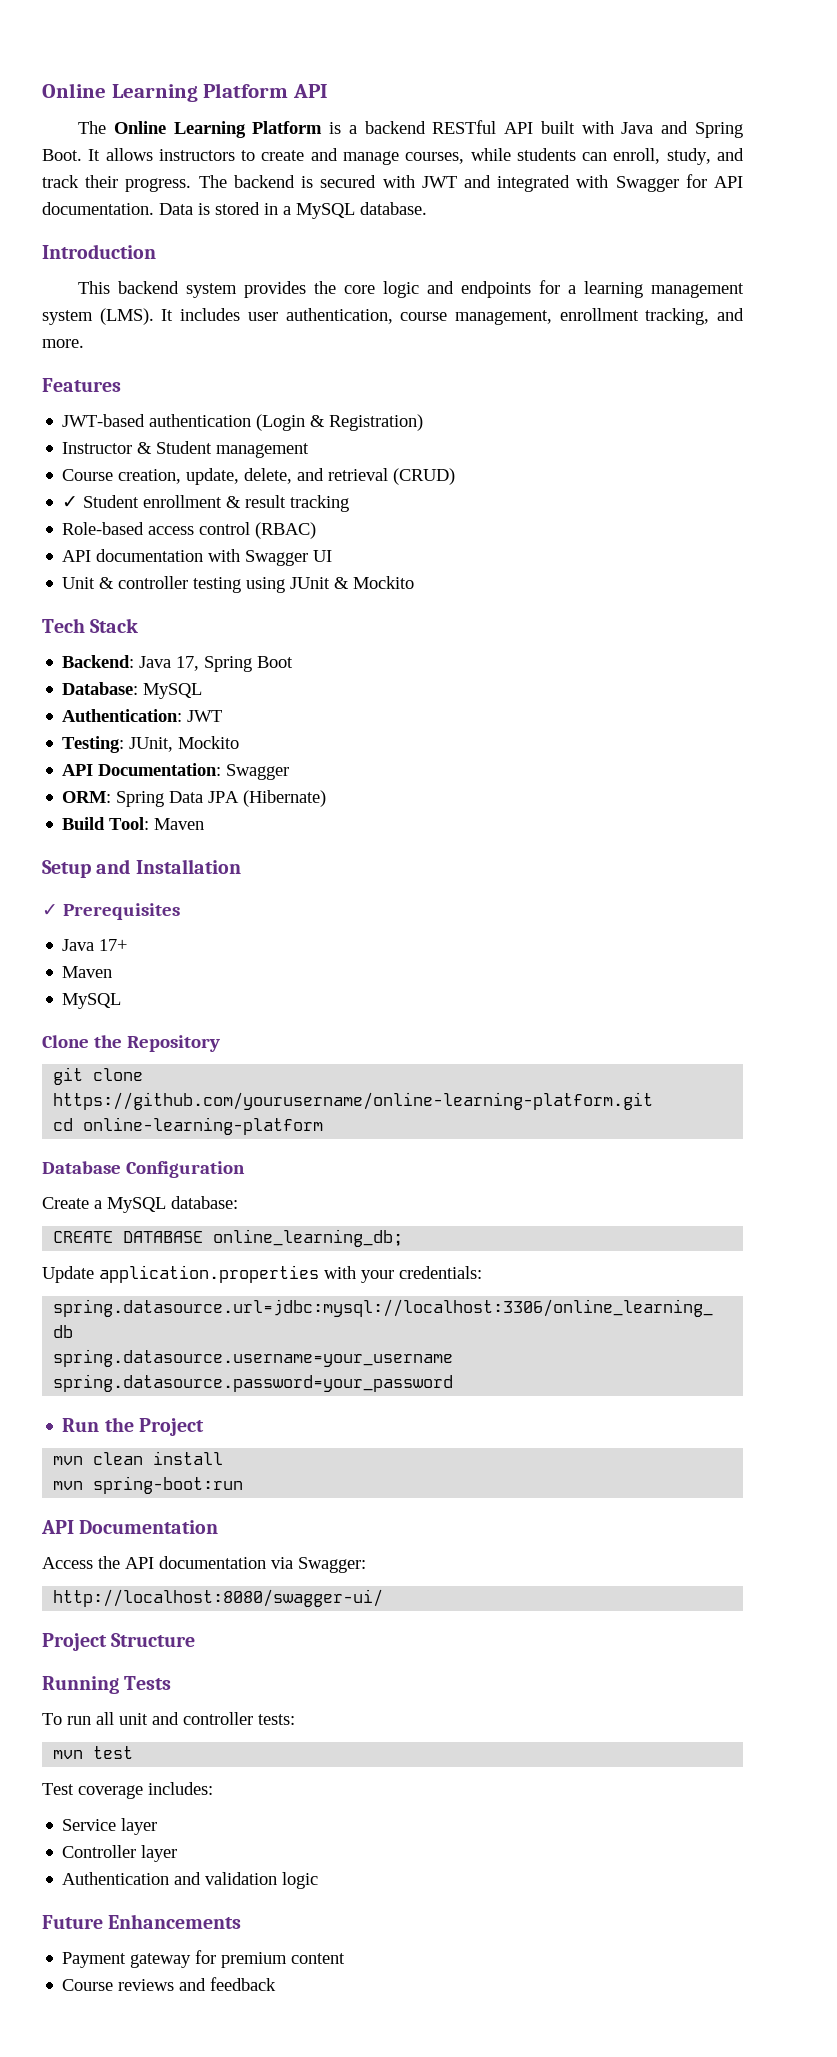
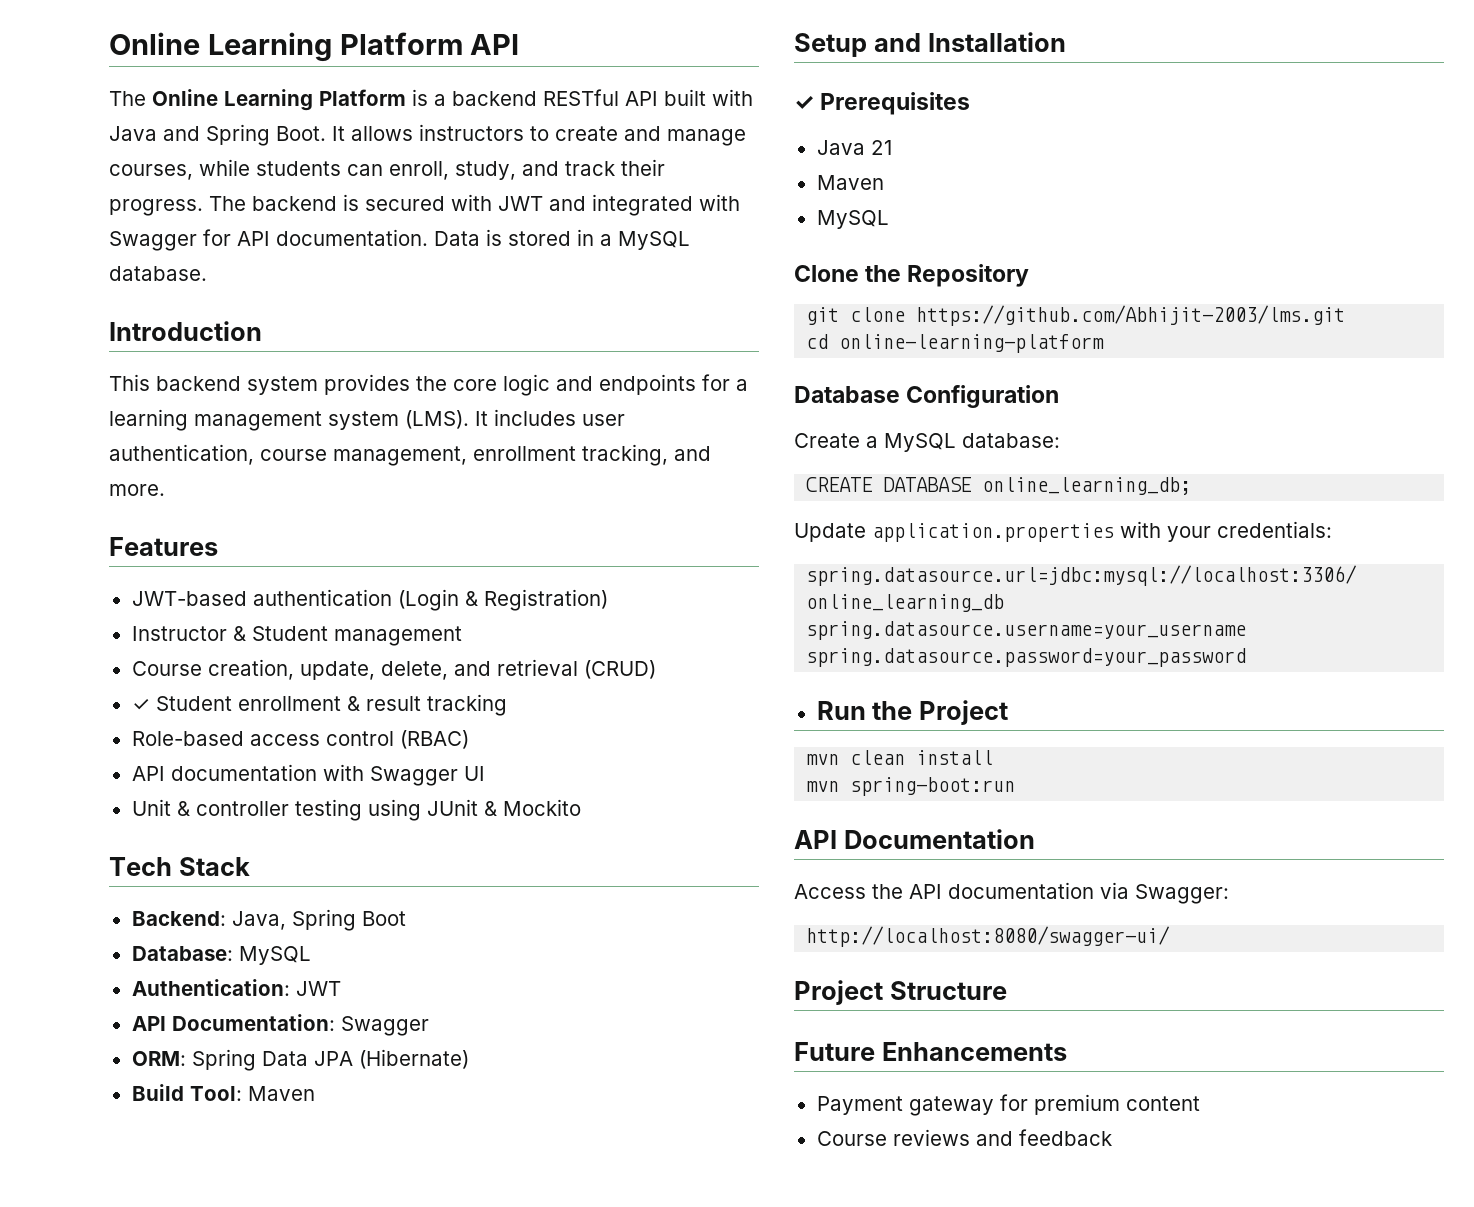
- Backend: Java 17, Spring Boot
+ Backend: Java, Spring Boot
- Testing: JUnit, Mockito
- Java 17+
+ Java 21
- git clone https://github.com/yourusername/online-learning-platform.git
+ git clone https://github.com/Abhijit-2003/lms.git
- Running Tests
- To run all unit and controller tests:
- mvn test
- Test coverage includes:
- Service layer
- Controller layer
- Authentication and validation logic

